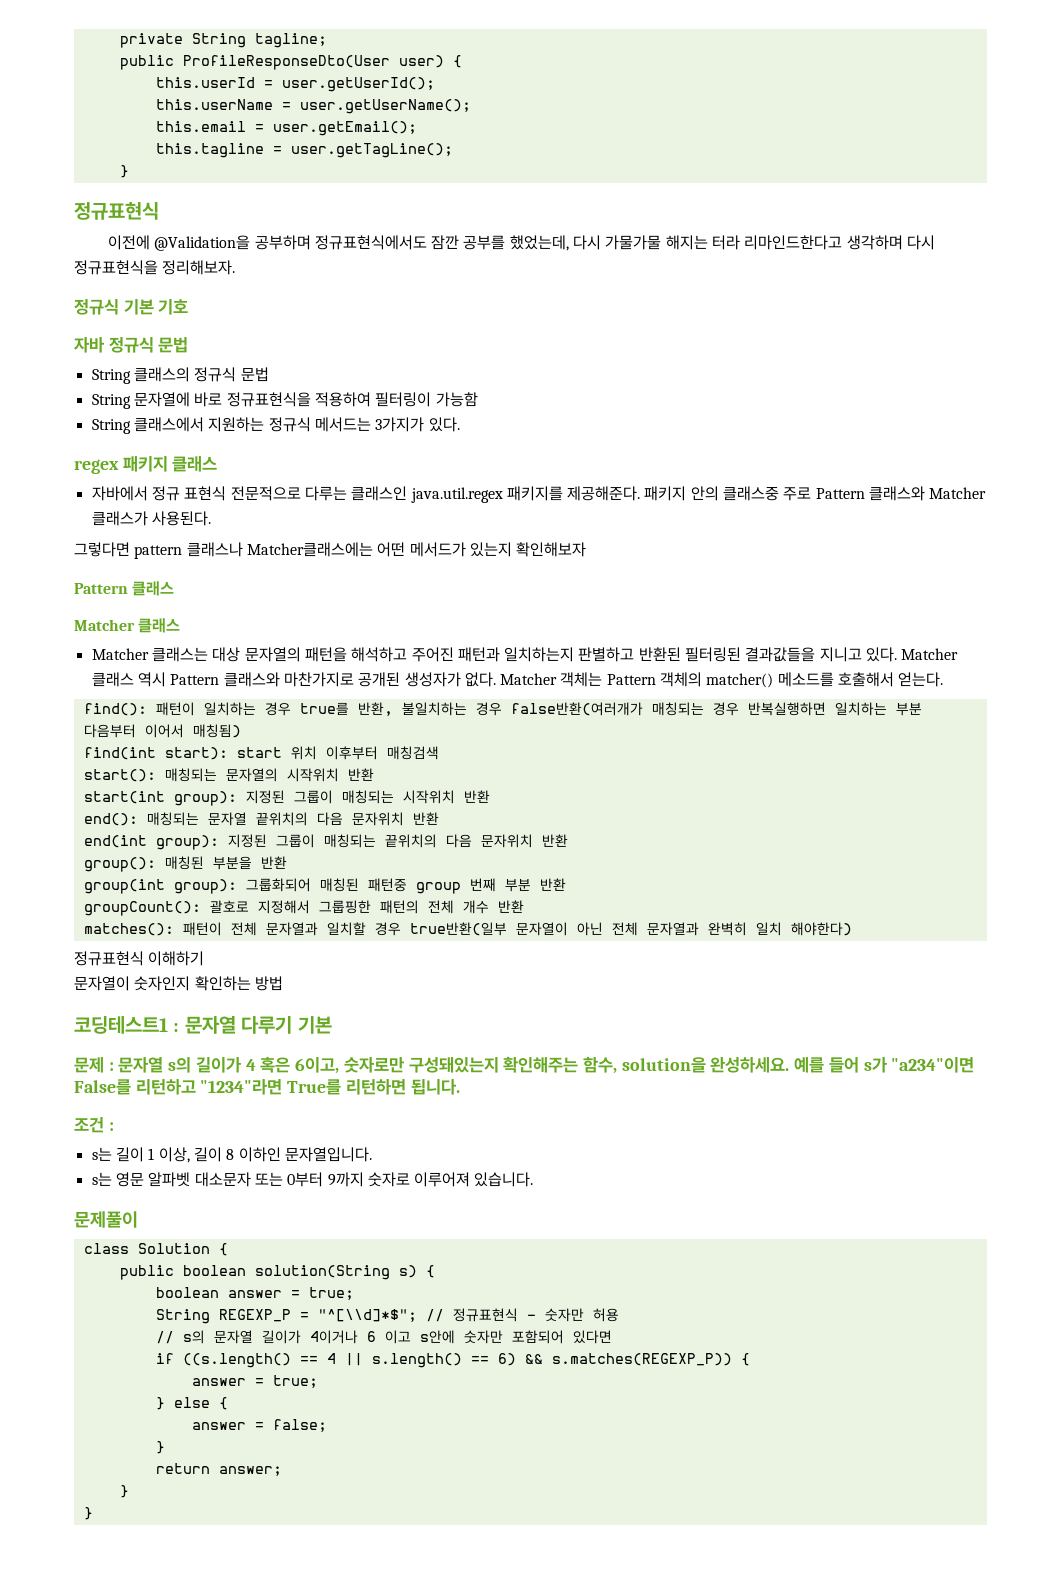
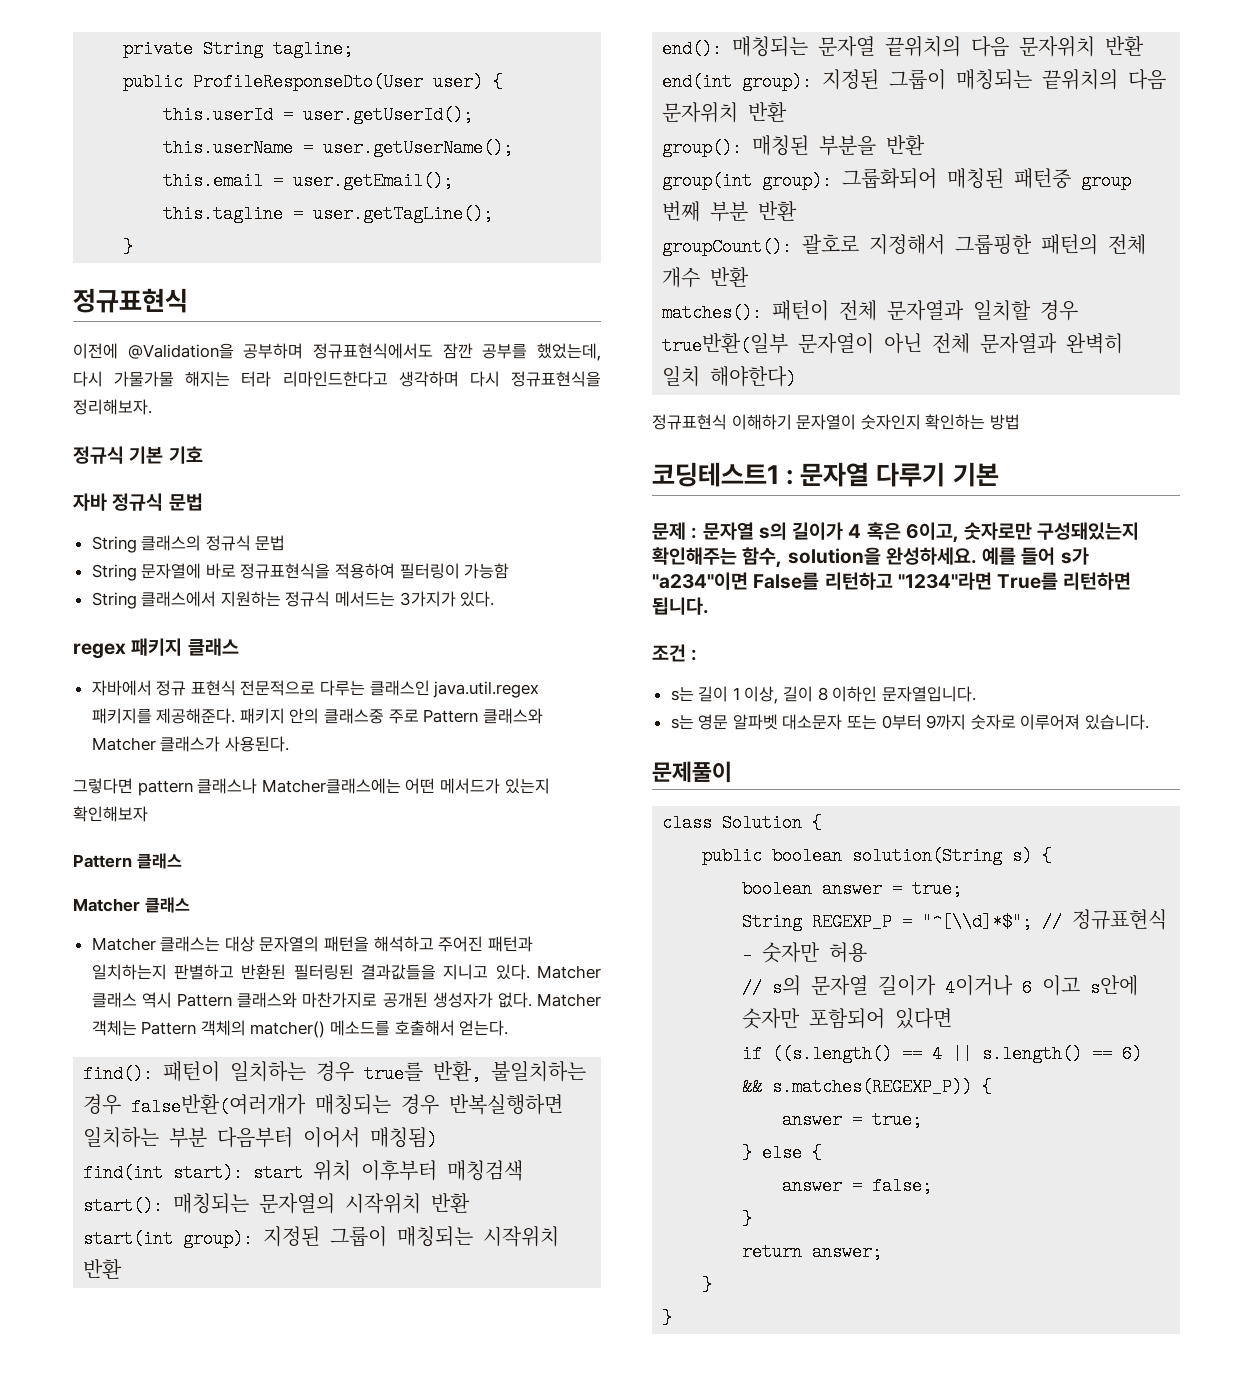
- 정규표현식 이해하기
- 문자열이 숫자인지 확인하는 방법
+ 정규표현식 이해하기 문자열이 숫자인지 확인하는 방법

